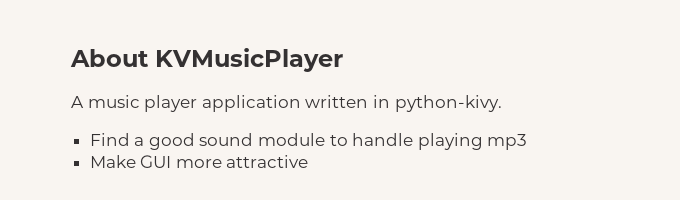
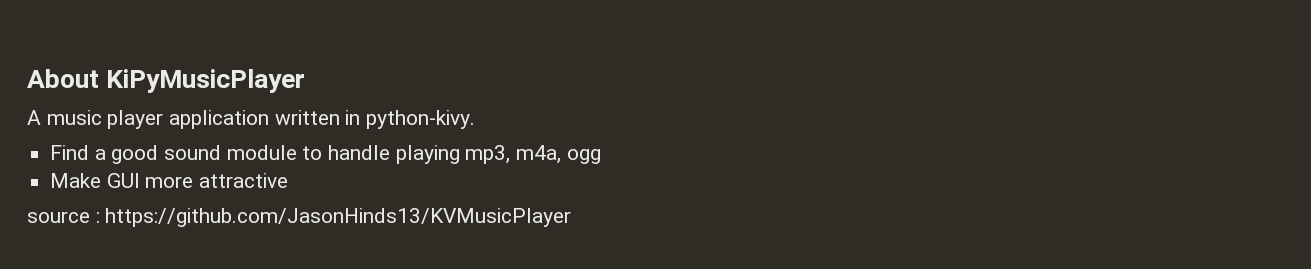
- About KVMusicPlayer
+ About KiPyMusicPlayer
- Find a good sound module to handle playing mp3
+ Find a good sound module to handle playing mp3, m4a, ogg
+ source : https://github.com/JasonHinds13/KVMusicPlayer

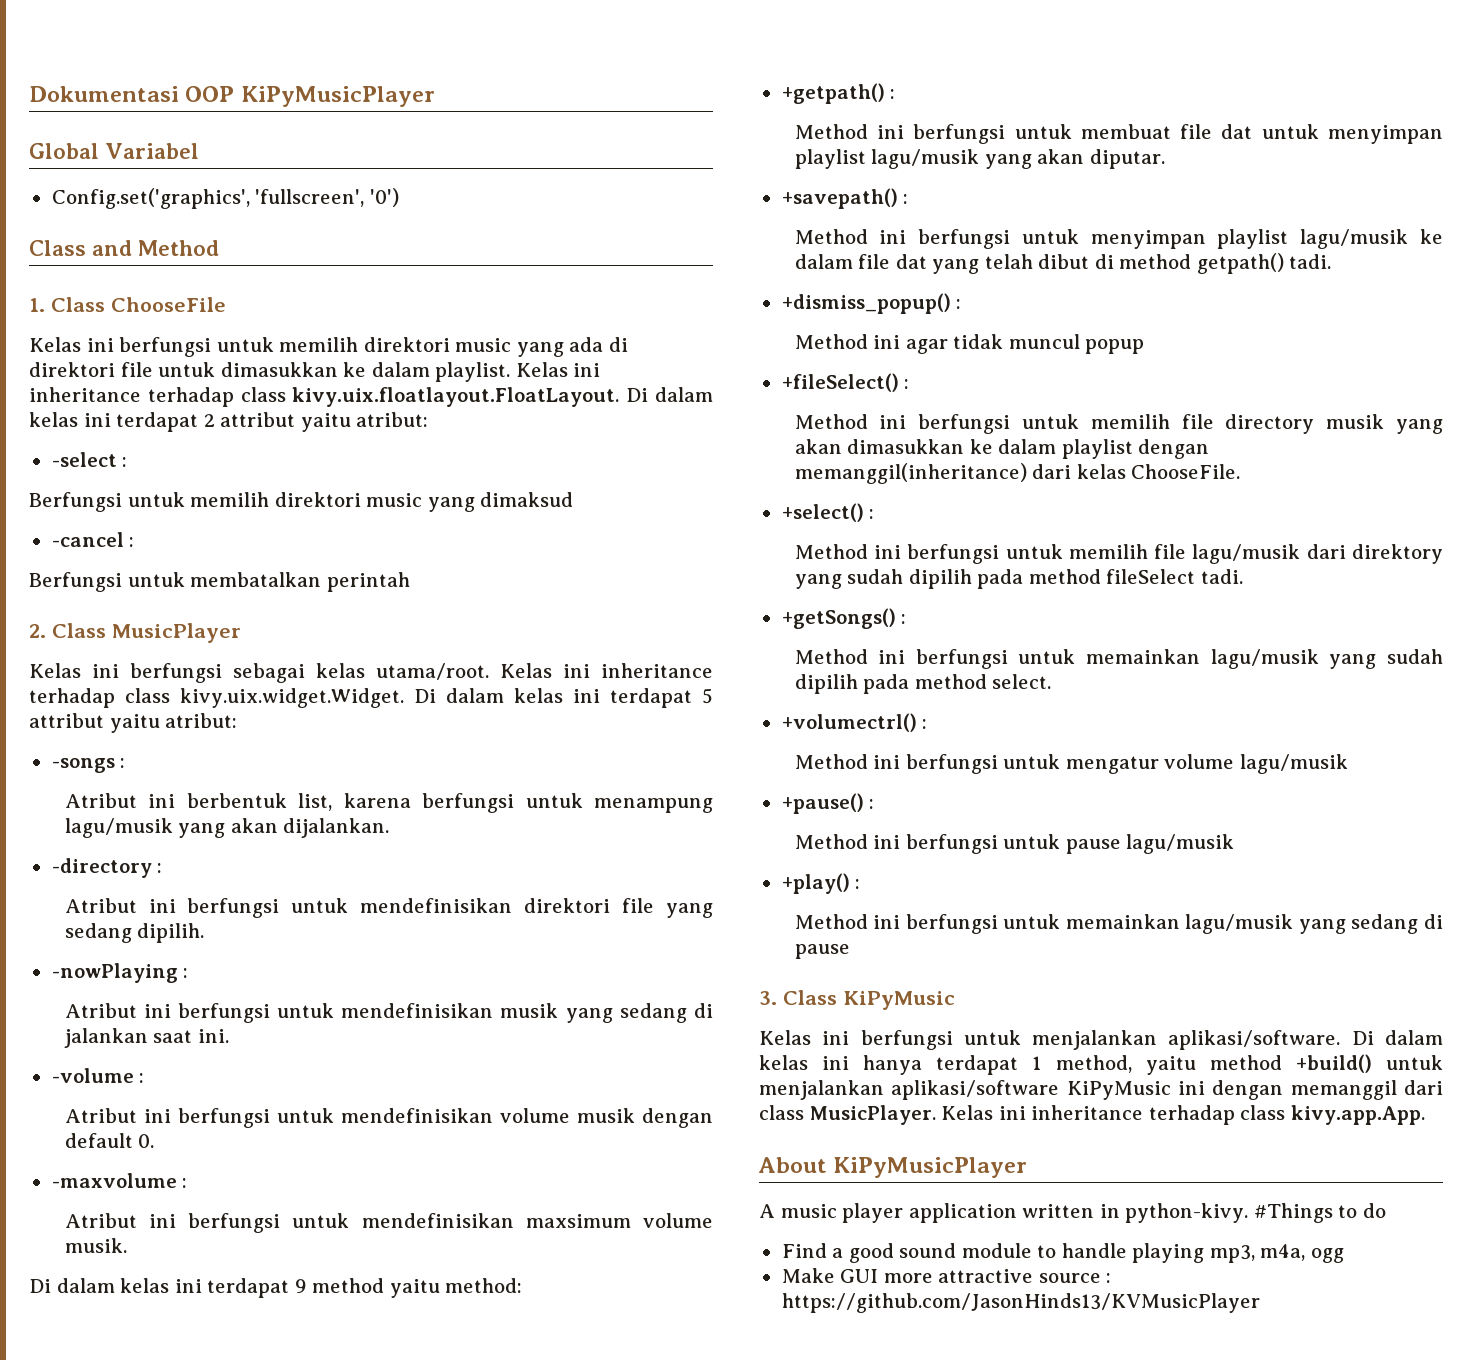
+ Dokumentasi OOP KiPyMusicPlayer
+ Global Variabel
+ Config.set('graphics', 'fullscreen', '0')
+ Class and Method
+ 1. Class ChooseFile
+ Kelas ini berfungsi untuk memilih direktori music yang ada di direktori file untuk dimasukkan ke dalam playlist. Kelas ini inheritance terhadap class kivy.uix.floatlayout.FloatLayout. Di dalam kelas ini terdapat 2 attribut yaitu atribut:
+ -select :
+ Berfungsi untuk memilih direktori music yang dimaksud
+ -cancel :
+ Berfungsi untuk membatalkan perintah
+ 2. Class MusicPlayer
+ Kelas ini berfungsi sebagai kelas utama/root. Kelas ini inheritance terhadap class kivy.uix.widget.Widget. Di dalam kelas ini terdapat 5 attribut yaitu atribut:
+ -songs :
+ Atribut ini berbentuk list, karena berfungsi untuk menampung lagu/musik yang akan dijalankan.
+ -directory :
+ Atribut ini berfungsi untuk mendefinisikan direktori file yang sedang dipilih.
+ -nowPlaying :
+ Atribut ini berfungsi untuk mendefinisikan musik yang sedang di jalankan saat ini.
+ -volume :
+ Atribut ini berfungsi untuk mendefinisikan volume musik dengan default 0.
+ -maxvolume :
+ Atribut ini berfungsi untuk mendefinisikan maxsimum volume musik.
+ Di dalam kelas ini terdapat 9 method yaitu method:
+ +getpath() :
+ Method ini berfungsi untuk membuat file dat untuk menyimpan playlist lagu/musik yang akan diputar.
+ +savepath() :
+ Method ini berfungsi untuk menyimpan playlist lagu/musik ke dalam file dat yang telah dibut di method getpath() tadi.
+ +dismiss_popup() :
+ Method ini agar tidak muncul popup
+ +fileSelect() :
+ Method ini berfungsi untuk memilih file directory musik yang akan dimasukkan ke dalam playlist dengan memanggil(inheritance) dari kelas ChooseFile.
+ +select() :
+ Method ini berfungsi untuk memilih file lagu/musik dari direktory yang sudah dipilih pada method fileSelect tadi.
+ +getSongs() :
+ Method ini berfungsi untuk memainkan lagu/musik yang sudah dipilih pada method select.
+ +volumectrl() :
+ Method ini berfungsi untuk mengatur volume lagu/musik
+ +pause() :
+ Method ini berfungsi untuk pause lagu/musik
+ +play() :
+ Method ini berfungsi untuk memainkan lagu/musik yang sedang di pause
+ 3. Class KiPyMusic
+ Kelas ini berfungsi untuk menjalankan aplikasi/software. Di dalam kelas ini hanya terdapat 1 method, yaitu method +build() untuk menjalankan aplikasi/software KiPyMusic ini dengan memanggil dari class MusicPlayer. Kelas ini inheritance terhadap class kivy.app.App.
+ #Things to do
- Make GUI more attractive
- source : https://github.com/JasonHinds13/KVMusicPlayer
+ Make GUI more attractive source : https://github.com/JasonHinds13/KVMusicPlayer

